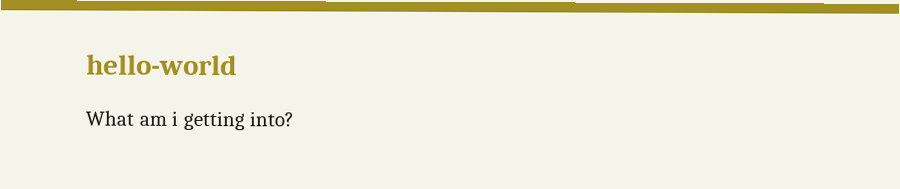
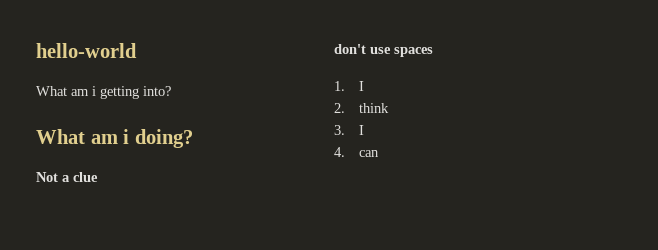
+ What am i doing?
+ Not a clue
+ don't use spaces
+ 1. I
+ 2. think
+ 3. I
+ 4. can

